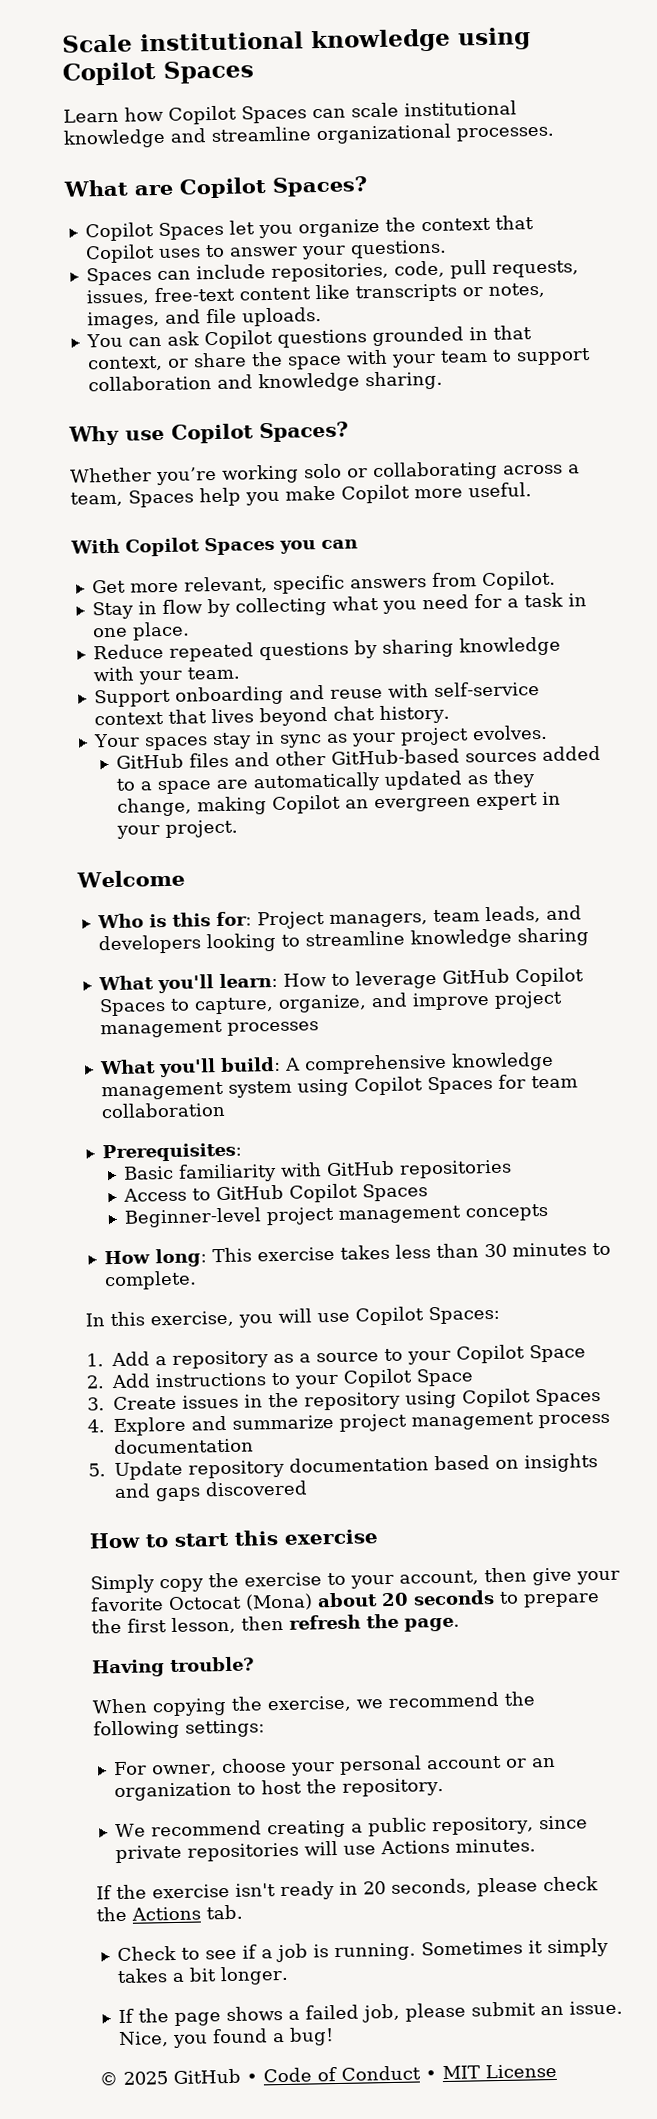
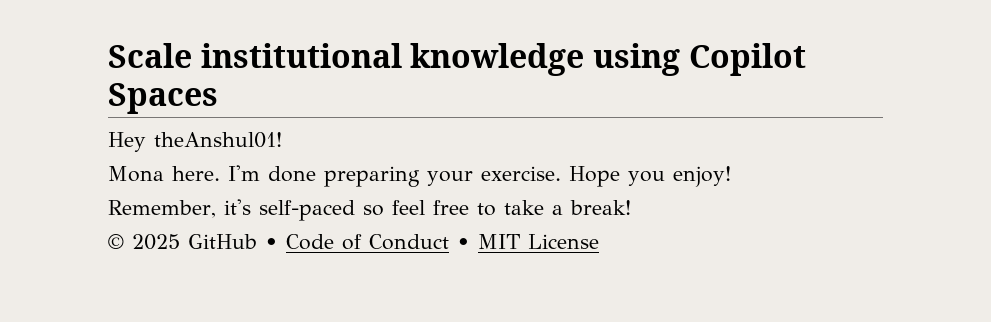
- Learn how Copilot Spaces can scale institutional knowledge and streamline organizational processes.
- What are Copilot Spaces?
- Copilot Spaces let you organize the context that Copilot uses to answer your questions.
- Spaces can include repositories, code, pull requests, issues, free-text content like transcripts or notes, images, and file uploads.
- You can ask Copilot questions grounded in that context, or share the space with your team to support collaboration and knowledge sharing.
- Why use Copilot Spaces?
- Whether you’re working solo or collaborating across a team, Spaces help you make Copilot more useful.
- With Copilot Spaces you can
- Get more relevant, specific answers from Copilot.
- Stay in flow by collecting what you need for a task in one place.
- Reduce repeated questions by sharing knowledge with your team.
- Support onboarding and reuse with self-service context that lives beyond chat history.
- Your spaces stay in sync as your project evolves.
- GitHub files and other GitHub-based sources added to a space are automatically updated as they change, making Copilot an evergreen expert in your project.
- Welcome
- Who is this for: Project managers, team leads, and developers looking to streamline knowledge sharing
- What you'll learn: How to leverage GitHub Copilot Spaces to capture, organize, and improve project management processes
- What you'll build: A comprehensive knowledge management system using Copilot Spaces for team collaboration
- Prerequisites:
- Basic familiarity with GitHub repositories
- Access to GitHub Copilot Spaces
- Beginner-level project management concepts
- How long: This exercise takes less than 30 minutes to complete.
- In this exercise, you will use Copilot Spaces:
- 1. Add a repository as a source to your Copilot Space
- 2. Add instructions to your Copilot Space
- 3. Create issues in the repository using Copilot Spaces
- 4. Explore and summarize project management process documentation
- 5. Update repository documentation based on insights and gaps discovered
- How to start this exercise
- Simply copy the exercise to your account, then give your favorite Octocat (Mona) about 20 seconds to prepare the first lesson, then refresh the page.
- Having trouble?
- When copying the exercise, we recommend the following settings:
- For owner, choose your personal account or an organization to host the repository.
- We recommend creating a public repository, since private repositories will use Actions minutes.
- If the exercise isn't ready in 20 seconds, please check the Actions tab.
- Check to see if a job is running. Sometimes it simply takes a bit longer.
- If the page shows a failed job, please submit an issue. Nice, you found a bug!
+ Hey theAnshul01!
+ Mona here. I'm done preparing your exercise. Hope you enjoy!
+ Remember, it's self-paced so feel free to take a break!

